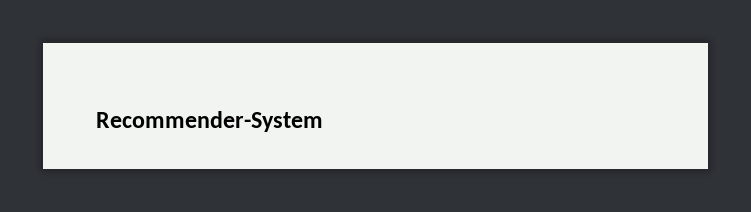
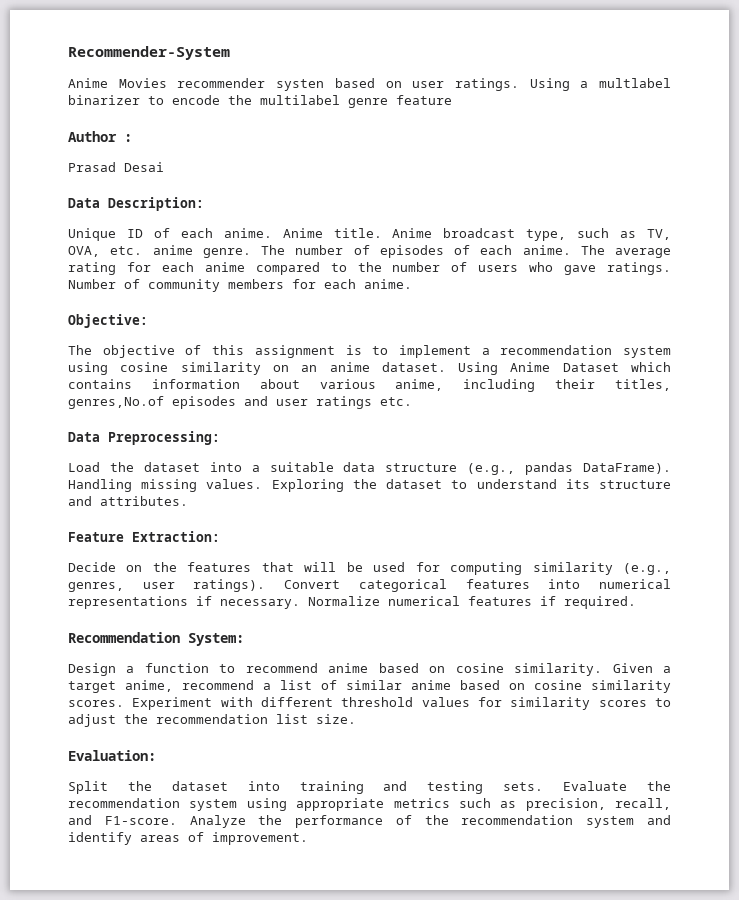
+ Anime Movies recommender systen based on user ratings. Using a multlabel binarizer to encode the multilabel genre feature
+ Author :
+ Prasad Desai
+ Data Description:
+ Unique ID of each anime. Anime title. Anime broadcast type, such as TV, OVA, etc. anime genre. The number of episodes of each anime. The average rating for each anime compared to the number of users who gave ratings. Number of community members for each anime.
+ Objective:
+ The objective of this assignment is to implement a recommendation system using cosine similarity on an anime dataset. Using Anime Dataset which contains information about various anime, including their titles, genres,No.of episodes and user ratings etc.
+ Data Preprocessing:
+ Load the dataset into a suitable data structure (e.g., pandas DataFrame). Handling missing values. Exploring the dataset to understand its structure and attributes.
+ Feature Extraction:
+ Decide on the features that will be used for computing similarity (e.g., genres, user ratings). Convert categorical features into numerical representations if necessary. Normalize numerical features if required.
+ Recommendation System:
+ Design a function to recommend anime based on cosine similarity. Given a target anime, recommend a list of similar anime based on cosine similarity scores. Experiment with different threshold values for similarity scores to adjust the recommendation list size.
+ Evaluation:
+ Split the dataset into training and testing sets. Evaluate the recommendation system using appropriate metrics such as precision, recall, and F1-score. Analyze the performance of the recommendation system and identify areas of improvement.

